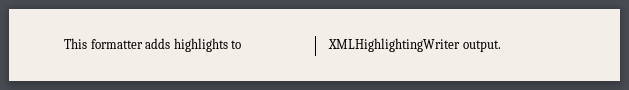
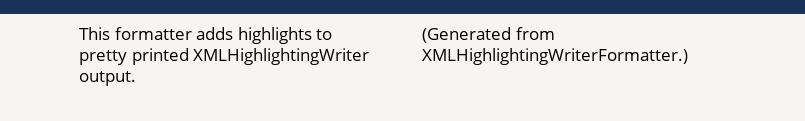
- This formatter adds highlights to XMLHighlightingWriter output.
+ This formatter adds highlights to pretty printed XMLHighlightingWriter output.
+ (Generated from XMLHighlightingWriterFormatter.)

